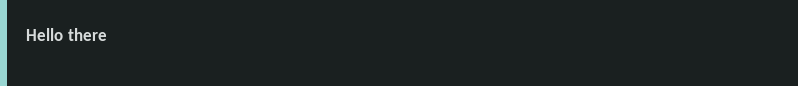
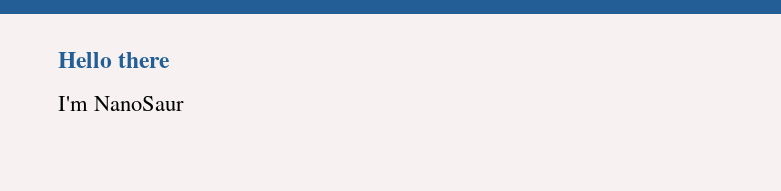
+ I'm NanoSaur

